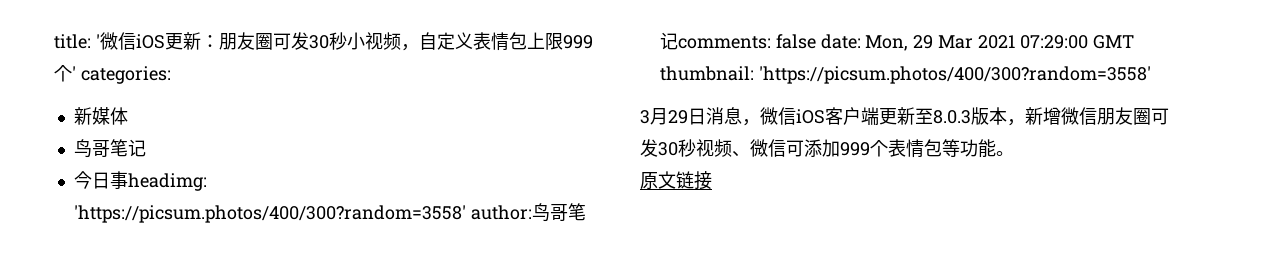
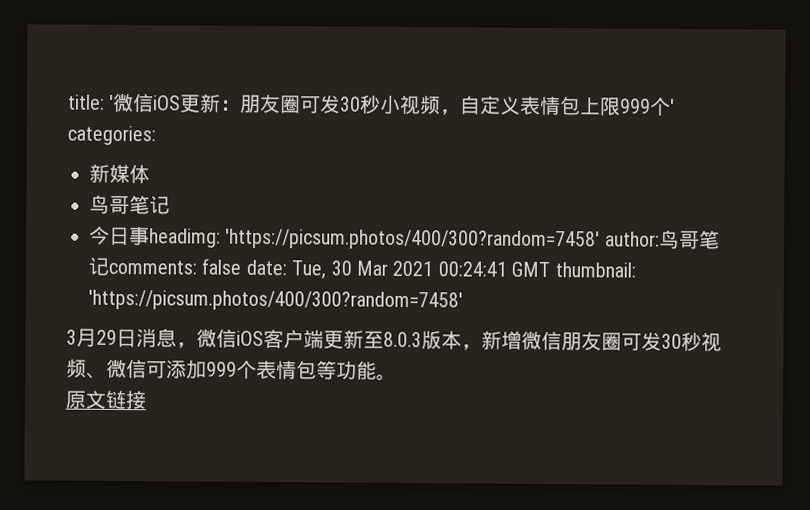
- 今日事headimg: 'https://picsum.photos/400/300?random=3558' author:鸟哥笔记comments: false date: Mon, 29 Mar 2021 07:29:00 GMT thumbnail: 'https://picsum.photos/400/300?random=3558'
+ 今日事headimg: 'https://picsum.photos/400/300?random=7458' author:鸟哥笔记comments: false date: Tue, 30 Mar 2021 00:24:41 GMT thumbnail: 'https://picsum.photos/400/300?random=7458'

